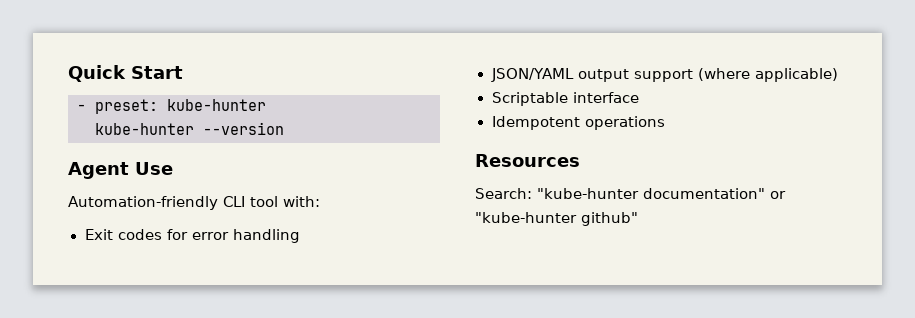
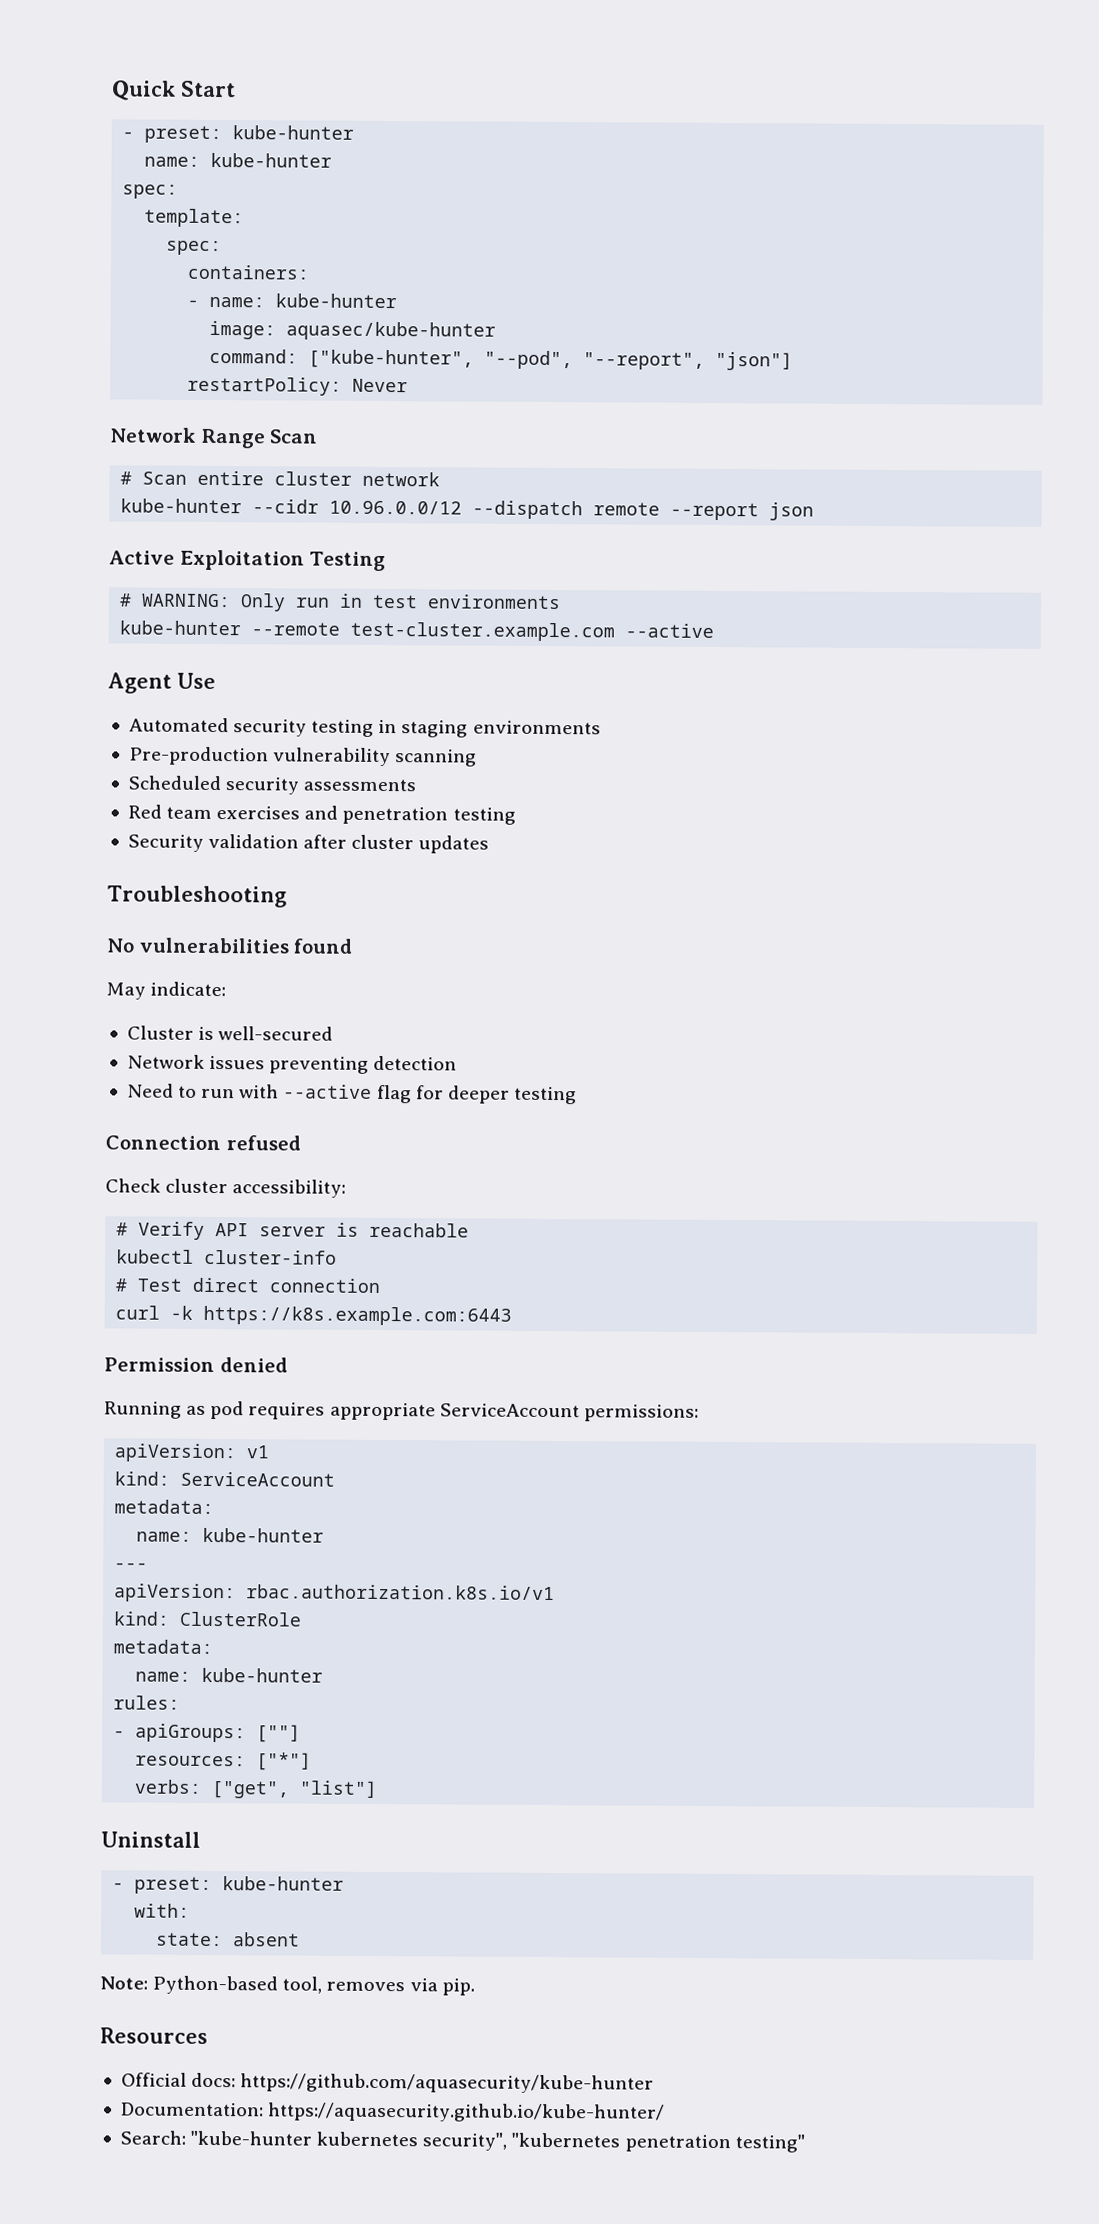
  Quick Start
  - preset: kube-hunter
- kube-hunter --version
+ name: kube-hunter
+ spec:
+ template:
+ spec:
+ containers:
+ - name: kube-hunter
+ image: aquasec/kube-hunter
+ command: ["kube-hunter", "--pod", "--report", "json"]
+ restartPolicy: Never
+ Network Range Scan
+ # Scan entire cluster network
+ kube-hunter --cidr 10.96.0.0/12 --dispatch remote --report json
+ Active Exploitation Testing
+ # WARNING: Only run in test environments
+ kube-hunter --remote test-cluster.example.com --active
  Agent Use
- Automation-friendly CLI tool with:
- Exit codes for error handling
- JSON/YAML output support (where applicable)
- Scriptable interface
- Idempotent operations
+ Automated security testing in staging environments
+ Pre-production vulnerability scanning
+ Scheduled security assessments
+ Red team exercises and penetration testing
+ Security validation after cluster updates
+ Troubleshooting
+ No vulnerabilities found
+ May indicate:
+ Cluster is well-secured
+ Network issues preventing detection
+ Need to run with --active flag for deeper testing
+ Connection refused
+ Check cluster accessibility:
+ # Verify API server is reachable
+ kubectl cluster-info
+ # Test direct connection
+ curl -k https://k8s.example.com:6443
+ Permission denied
+ Running as pod requires appropriate ServiceAccount permissions:
+ apiVersion: v1
+ kind: ServiceAccount
+ metadata:
+ name: kube-hunter
+ ---
+ apiVersion: rbac.authorization.k8s.io/v1
+ kind: ClusterRole
+ metadata:
+ name: kube-hunter
+ rules:
+ - apiGroups: [""]
+ resources: ["*"]
+ verbs: ["get", "list"]
+ Uninstall
+ - preset: kube-hunter
+ with:
+ state: absent
+ Note: Python-based tool, removes via pip.
  Resources
- Search: "kube-hunter documentation" or "kube-hunter github"
+ Official docs: https://github.com/aquasecurity/kube-hunter
+ Documentation: https://aquasecurity.github.io/kube-hunter/
+ Search: "kube-hunter kubernetes security", "kubernetes penetration testing"

